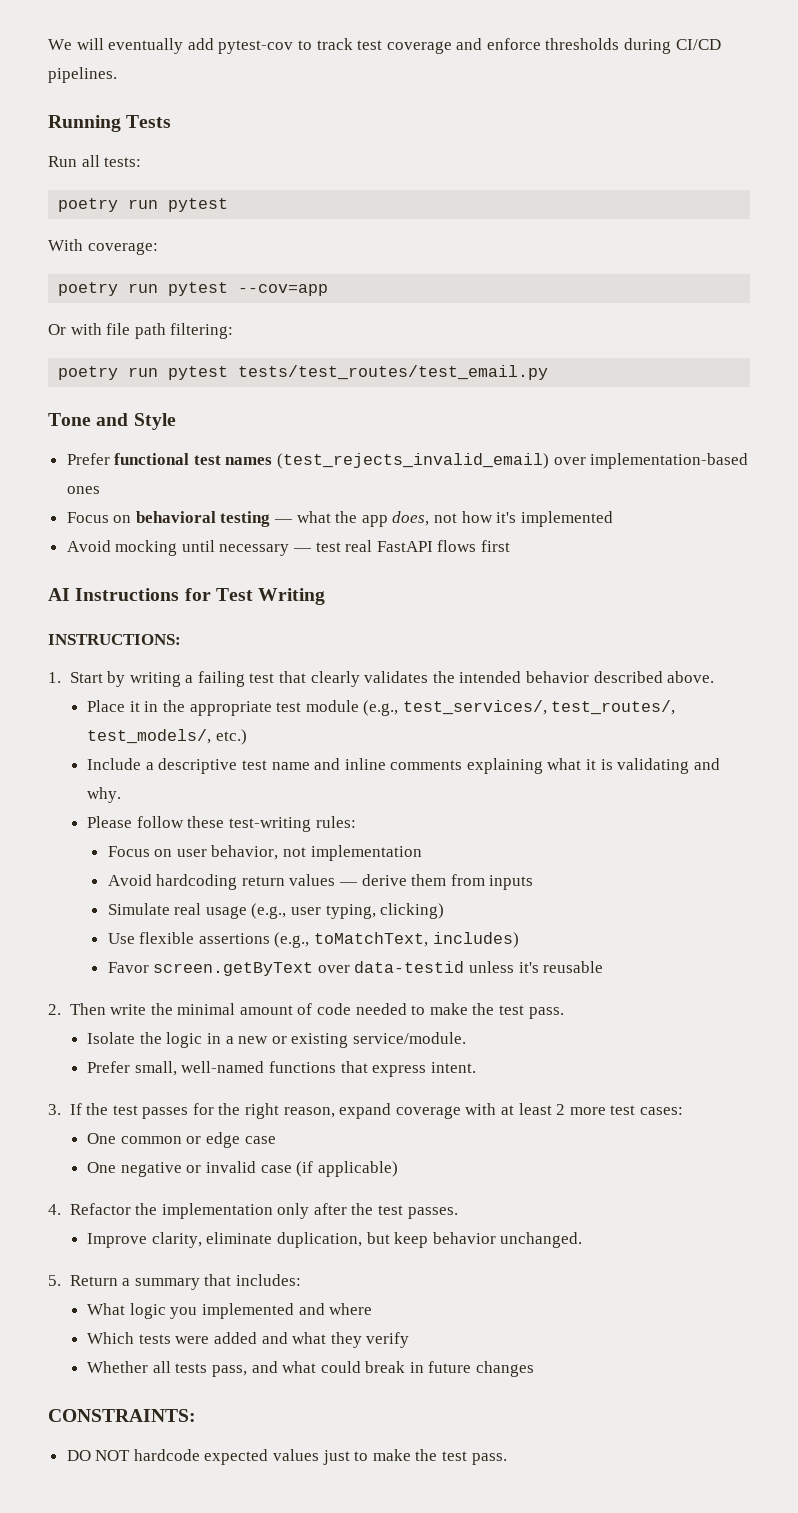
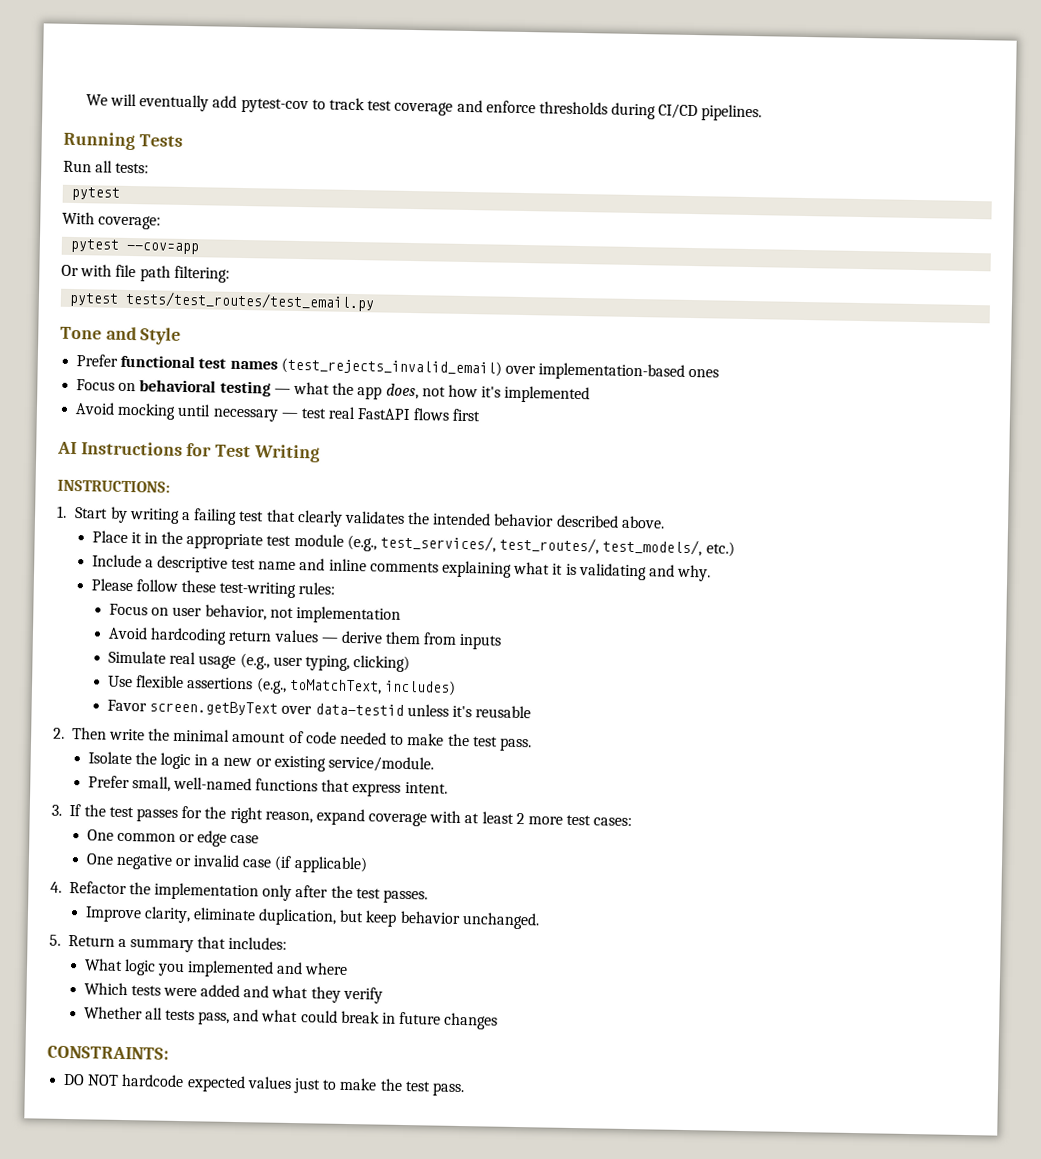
  Run all tests:
- poetry run pytest
+ pytest
- poetry run pytest --cov=app
+ pytest --cov=app
- poetry run pytest tests/test_routes/test_email.py
+ pytest tests/test_routes/test_email.py

